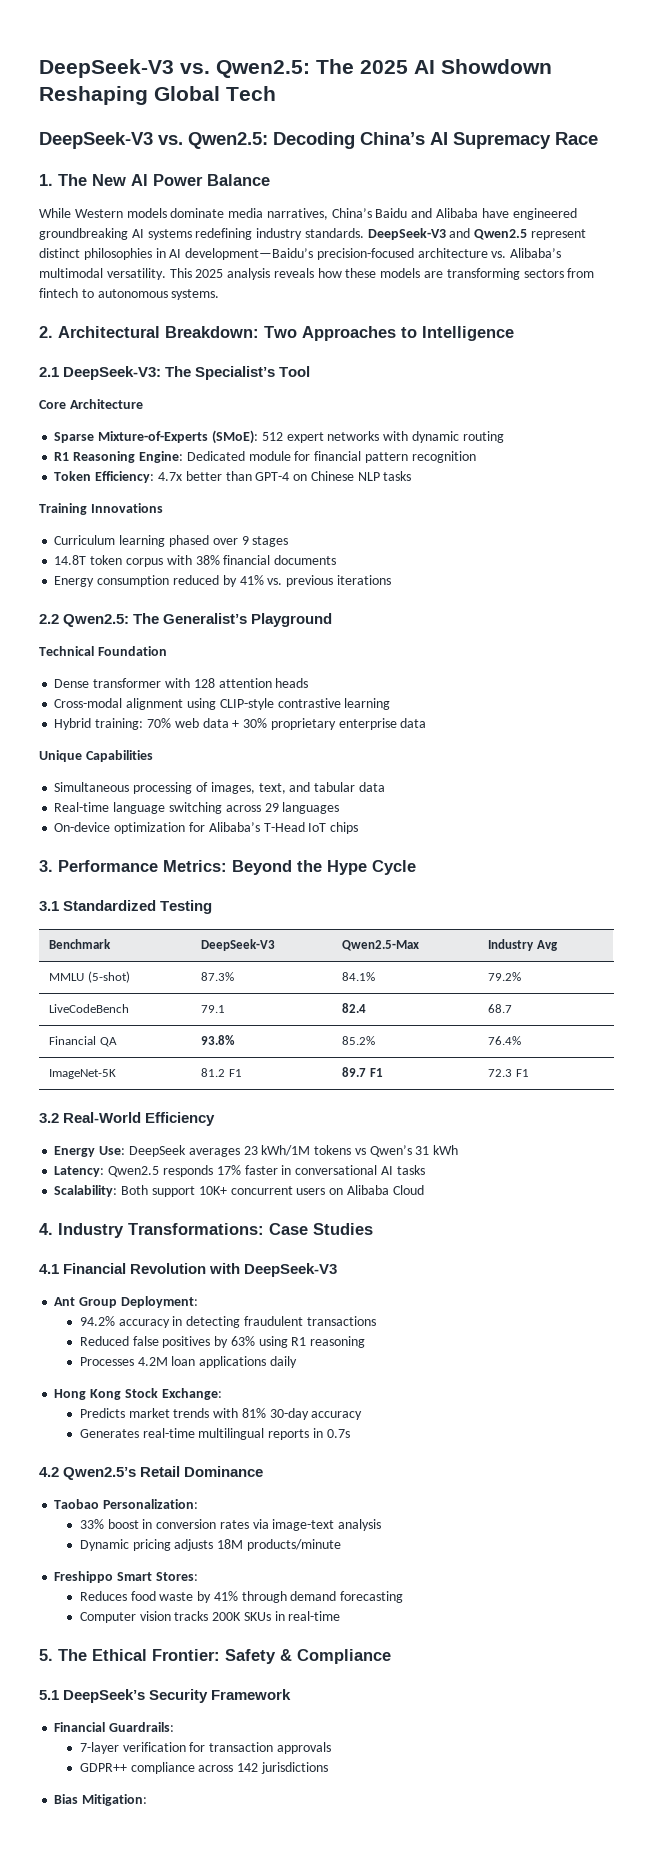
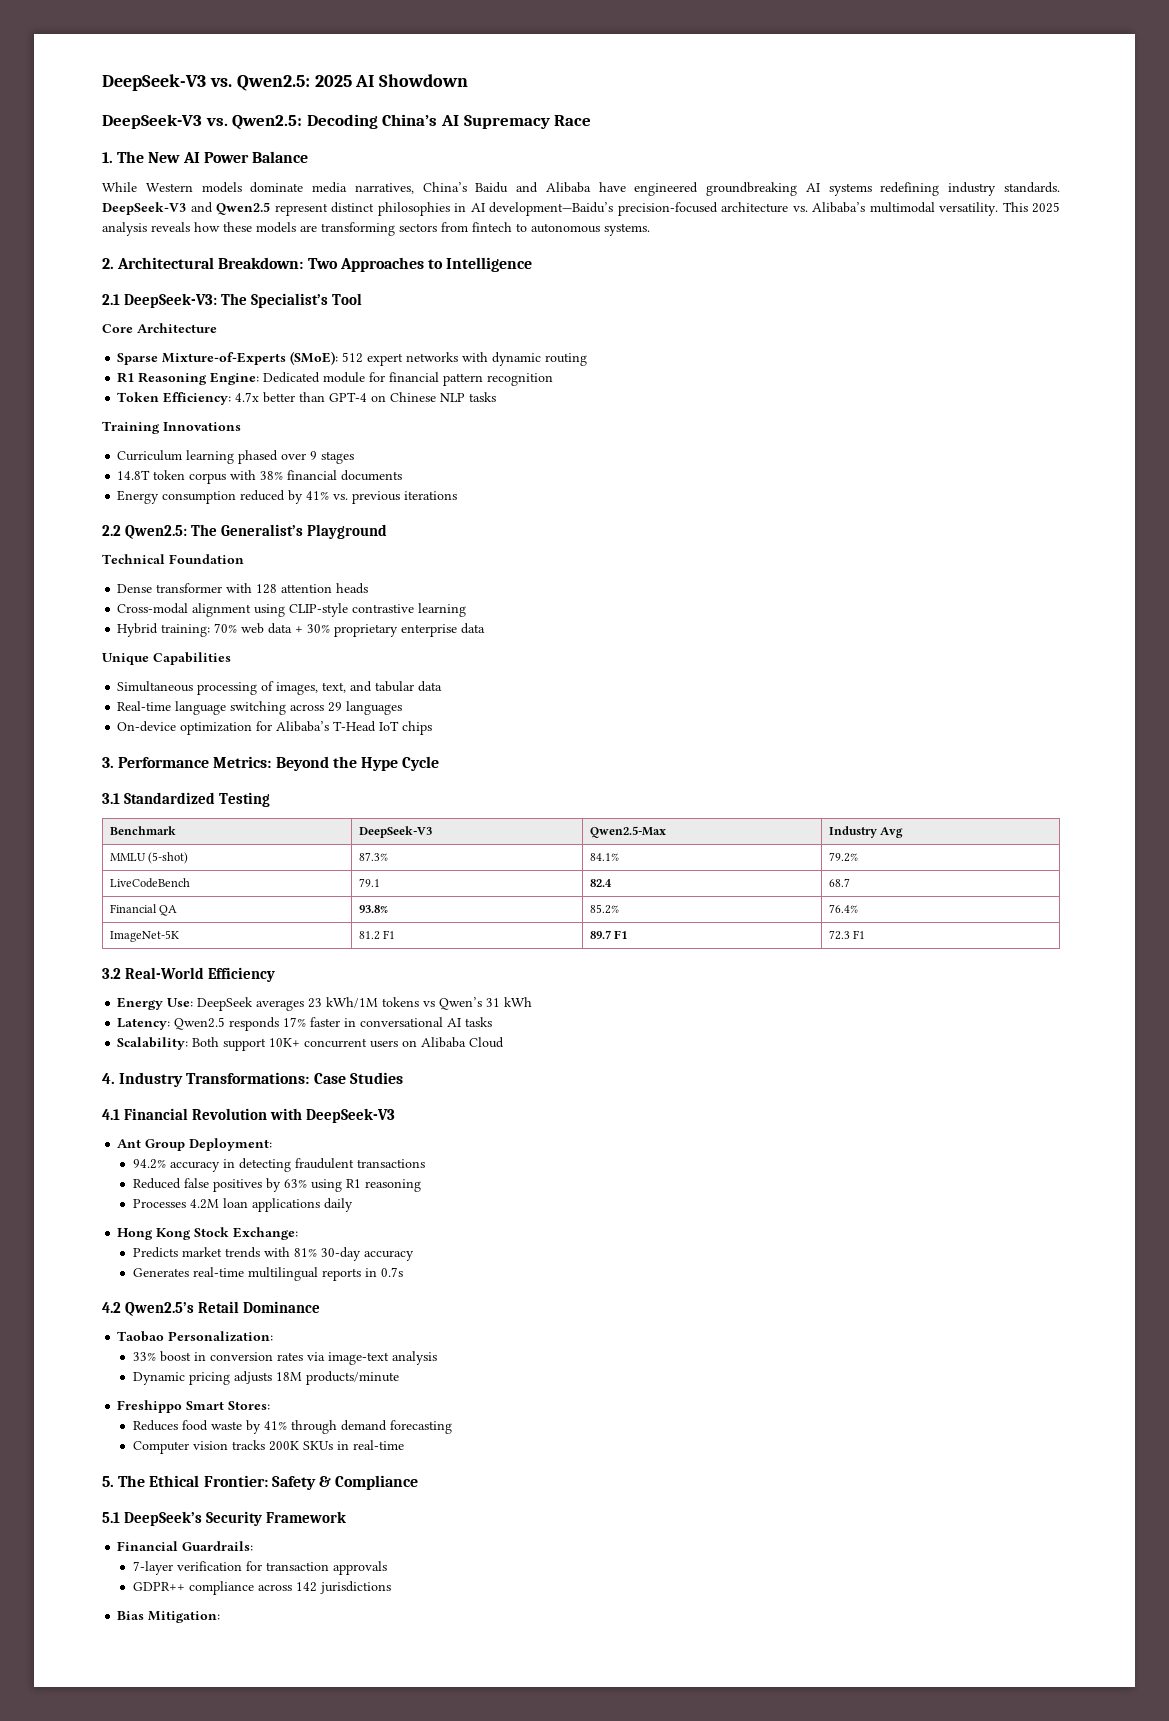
- DeepSeek-V3 vs. Qwen2.5: The 2025 AI Showdown Reshaping Global Tech
+ DeepSeek-V3 vs. Qwen2.5: 2025 AI Showdown

